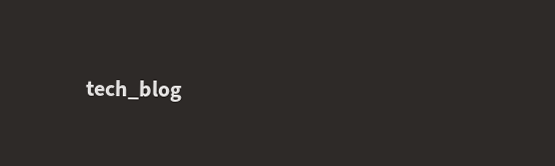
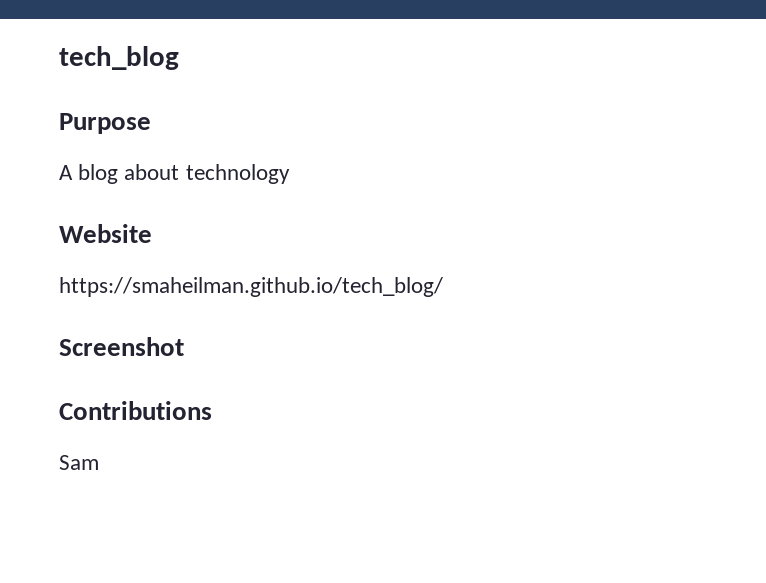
+ Purpose
+ A blog about technology
+ Website
+ https://smaheilman.github.io/tech_blog/
+ Screenshot
+ Contributions
+ Sam

